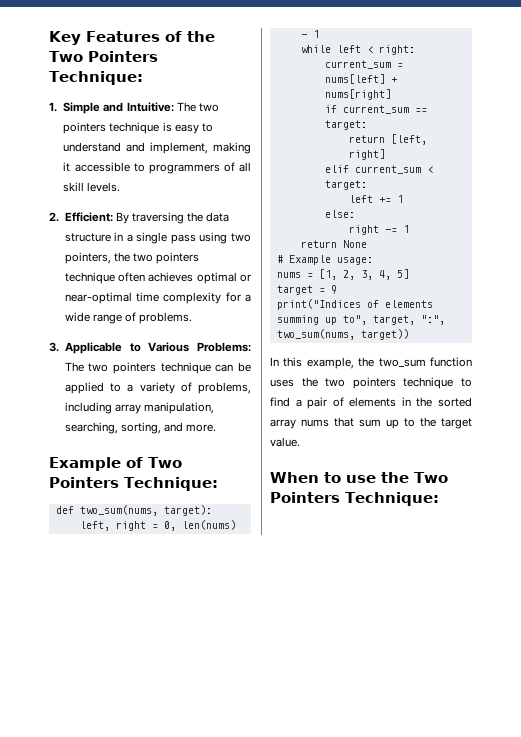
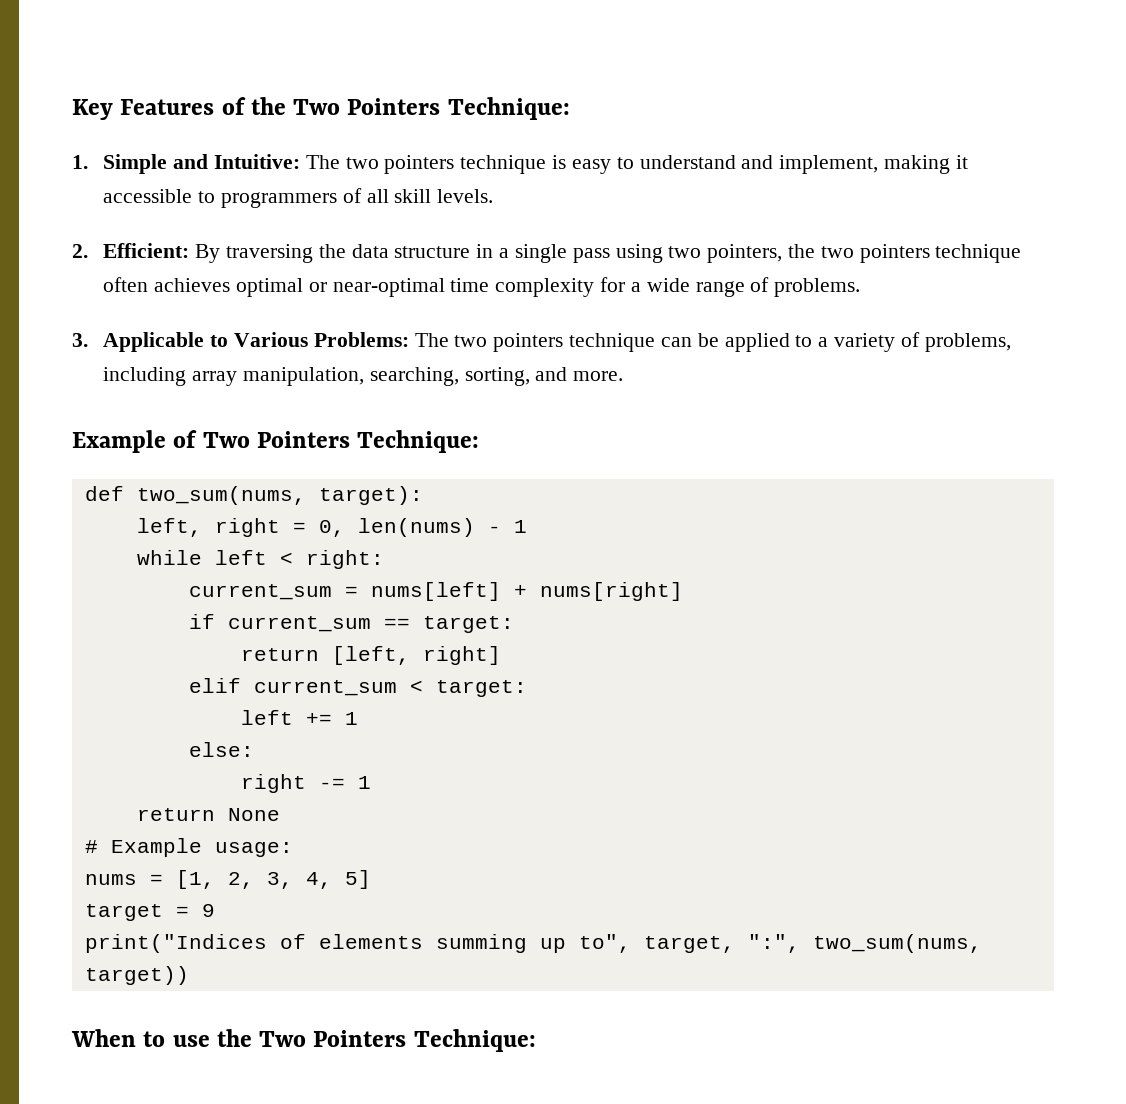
- In this example, the two_sum function uses the two pointers technique to find a pair of elements in the sorted array nums that sum up to the target value.

